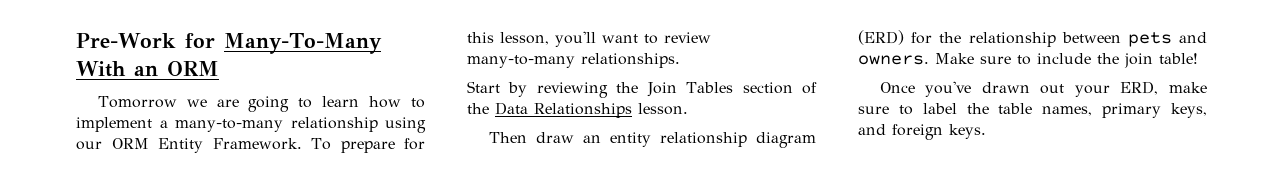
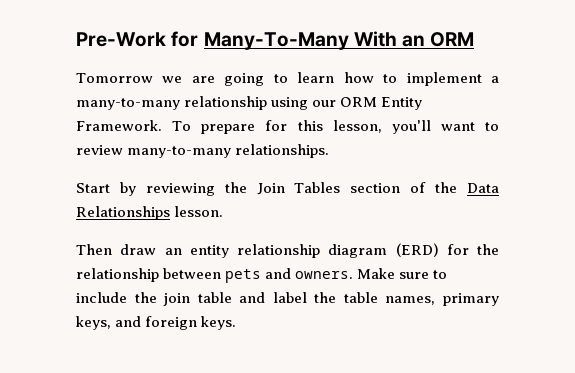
- Make sure to include the join table!
- Once you've drawn out your ERD, make sure to label the table names, primary keys, and foreign keys.
+ Make sure to include the join table and label the table names, primary keys, and foreign keys.

